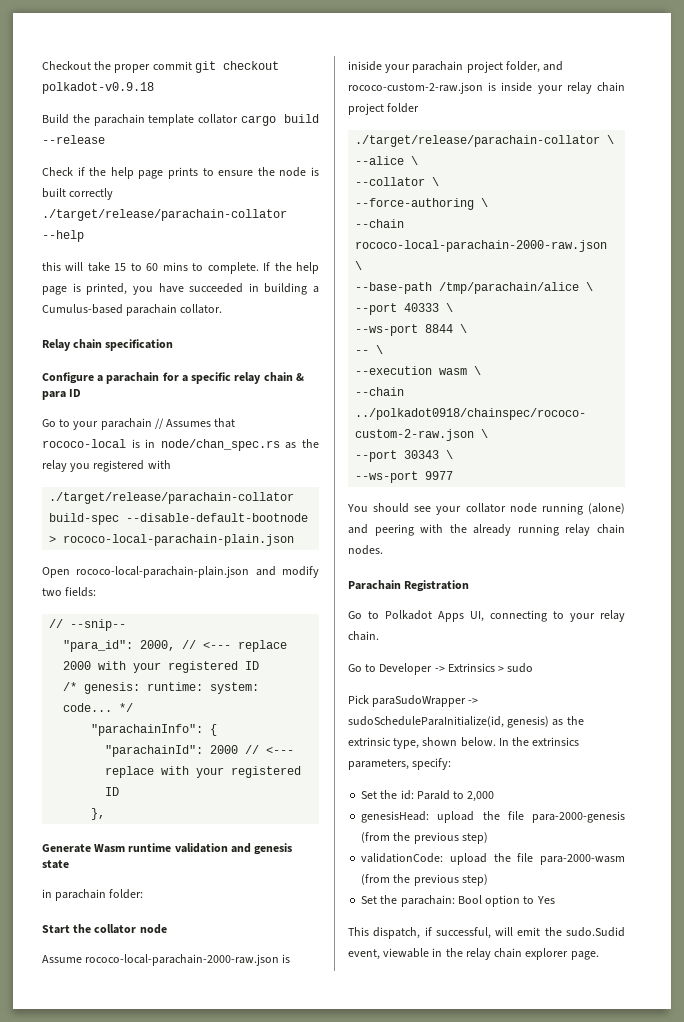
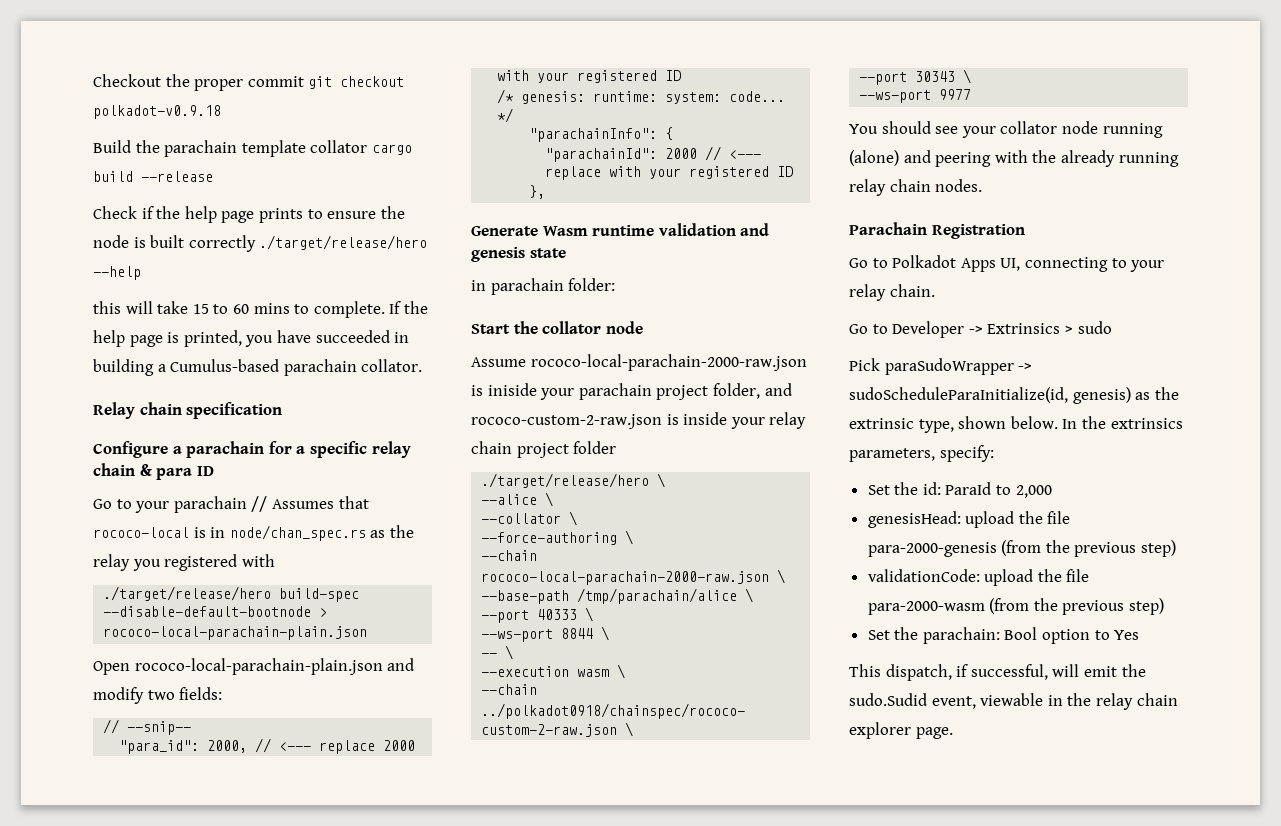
- Check if the help page prints to ensure the node is built correctly ./target/release/parachain-collator --help
+ Check if the help page prints to ensure the node is built correctly ./target/release/hero --help
- ./target/release/parachain-collator build-spec --disable-default-bootnode > rococo-local-parachain-plain.json
+ ./target/release/hero build-spec --disable-default-bootnode > rococo-local-parachain-plain.json
- ./target/release/parachain-collator \
+ ./target/release/hero \

